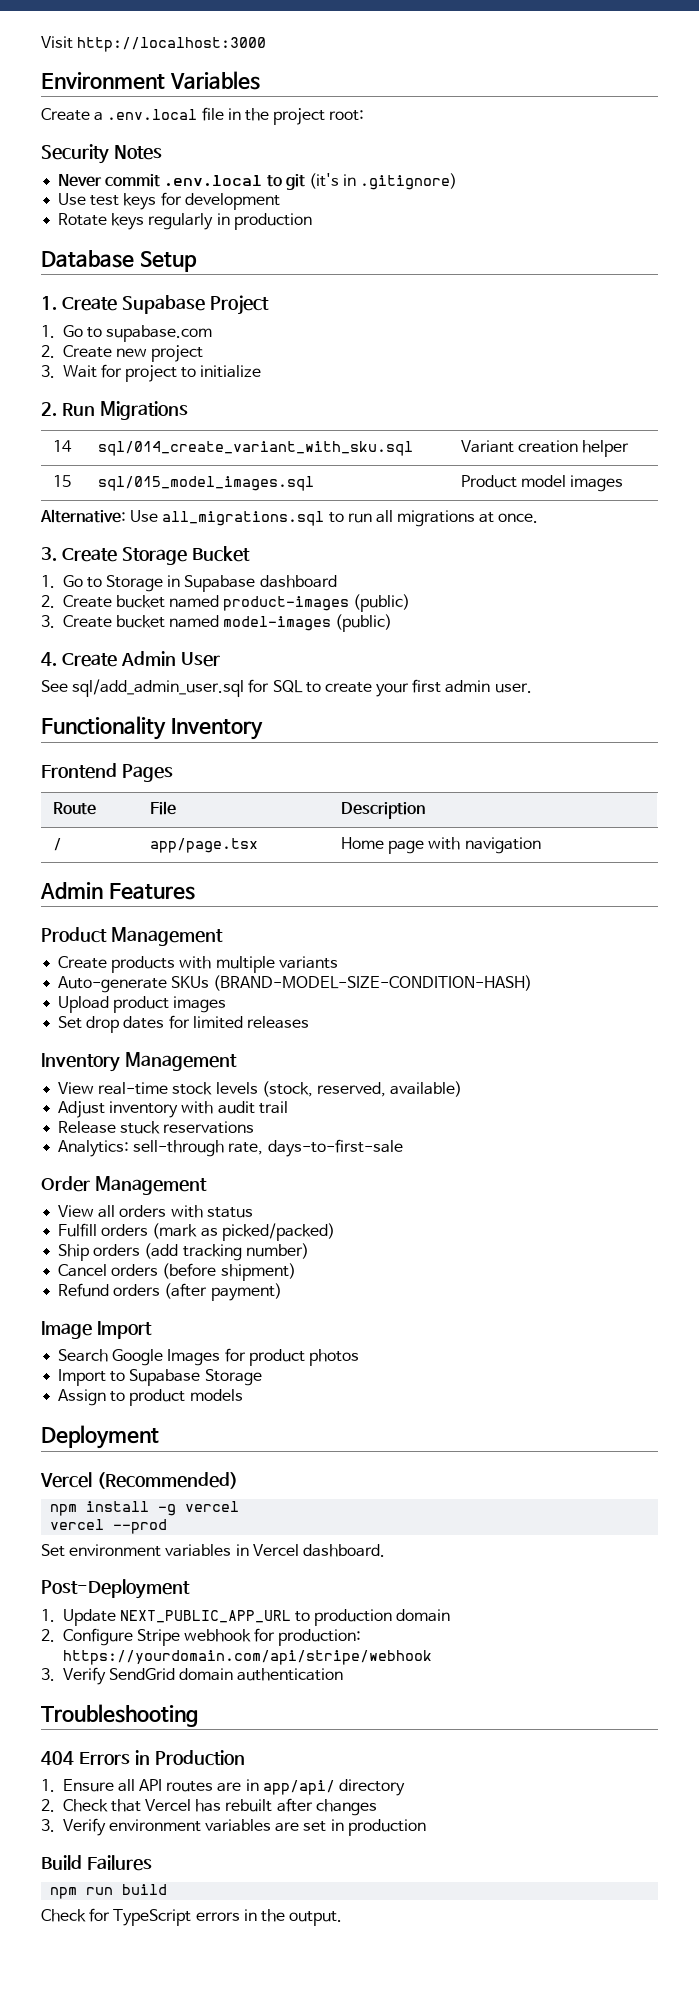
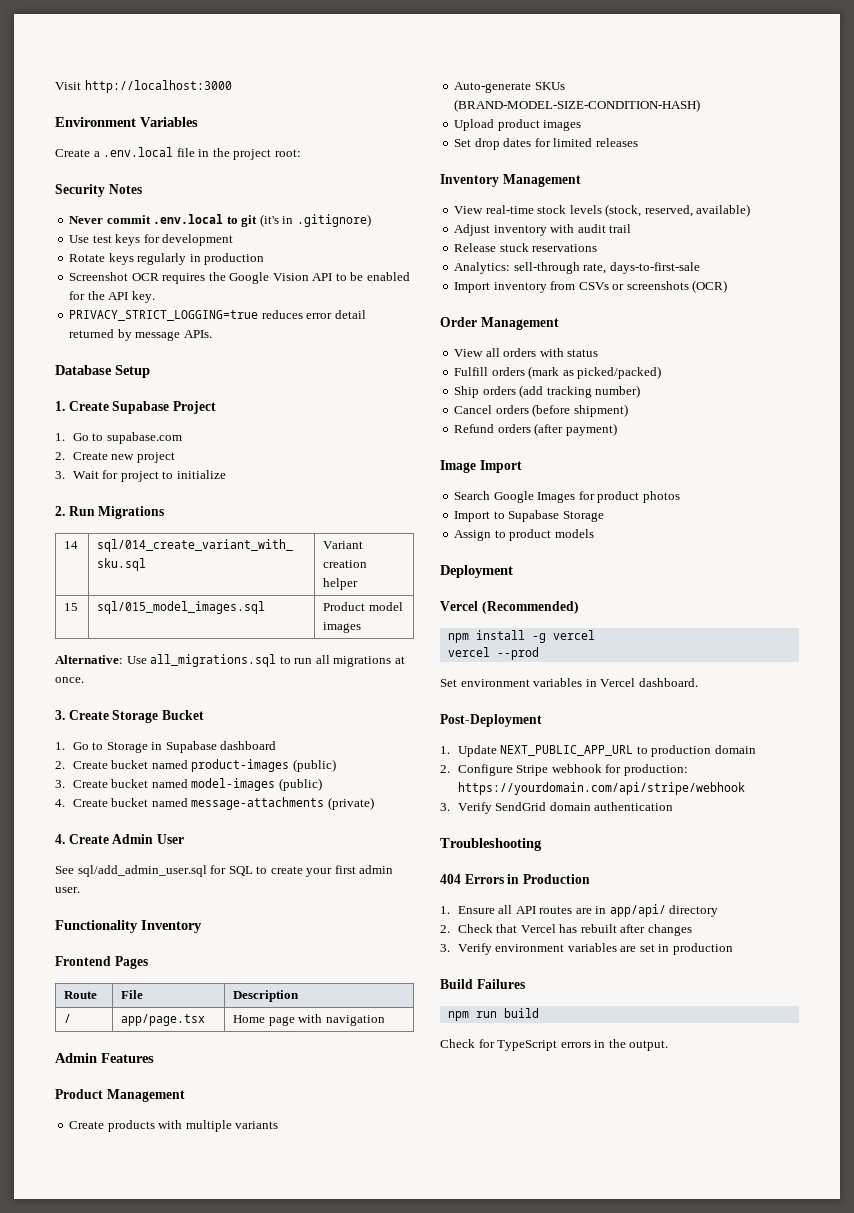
+ Screenshot OCR requires the Google Vision API to be enabled for the API key.
+ PRIVACY_STRICT_LOGGING=true reduces error detail returned by message APIs.
+ 4. Create bucket named message-attachments (private)
+ Import inventory from CSVs or screenshots (OCR)

